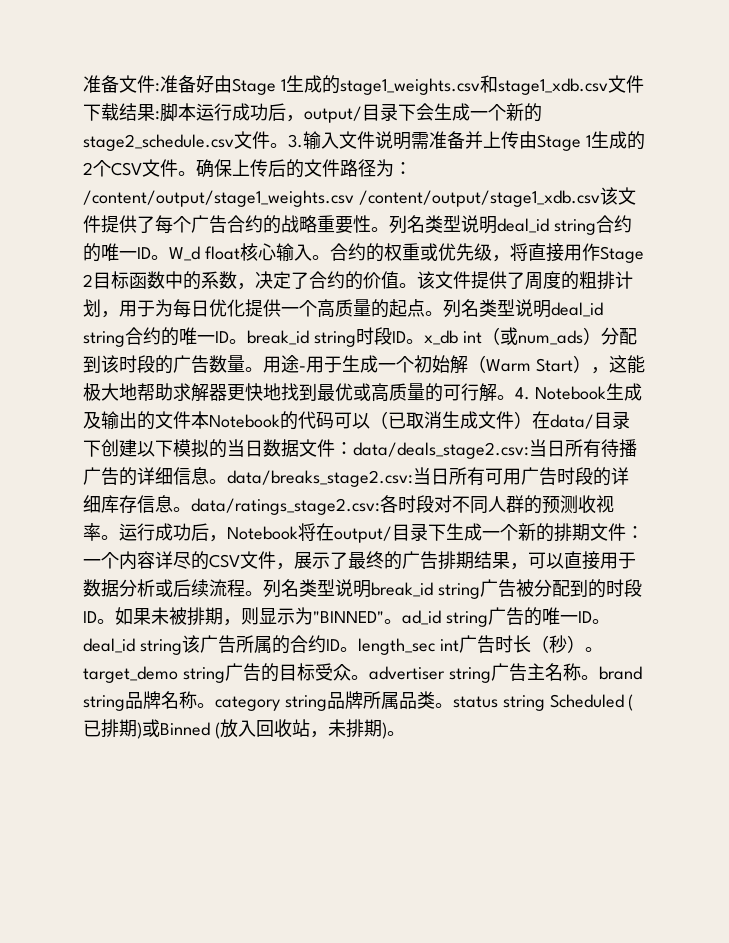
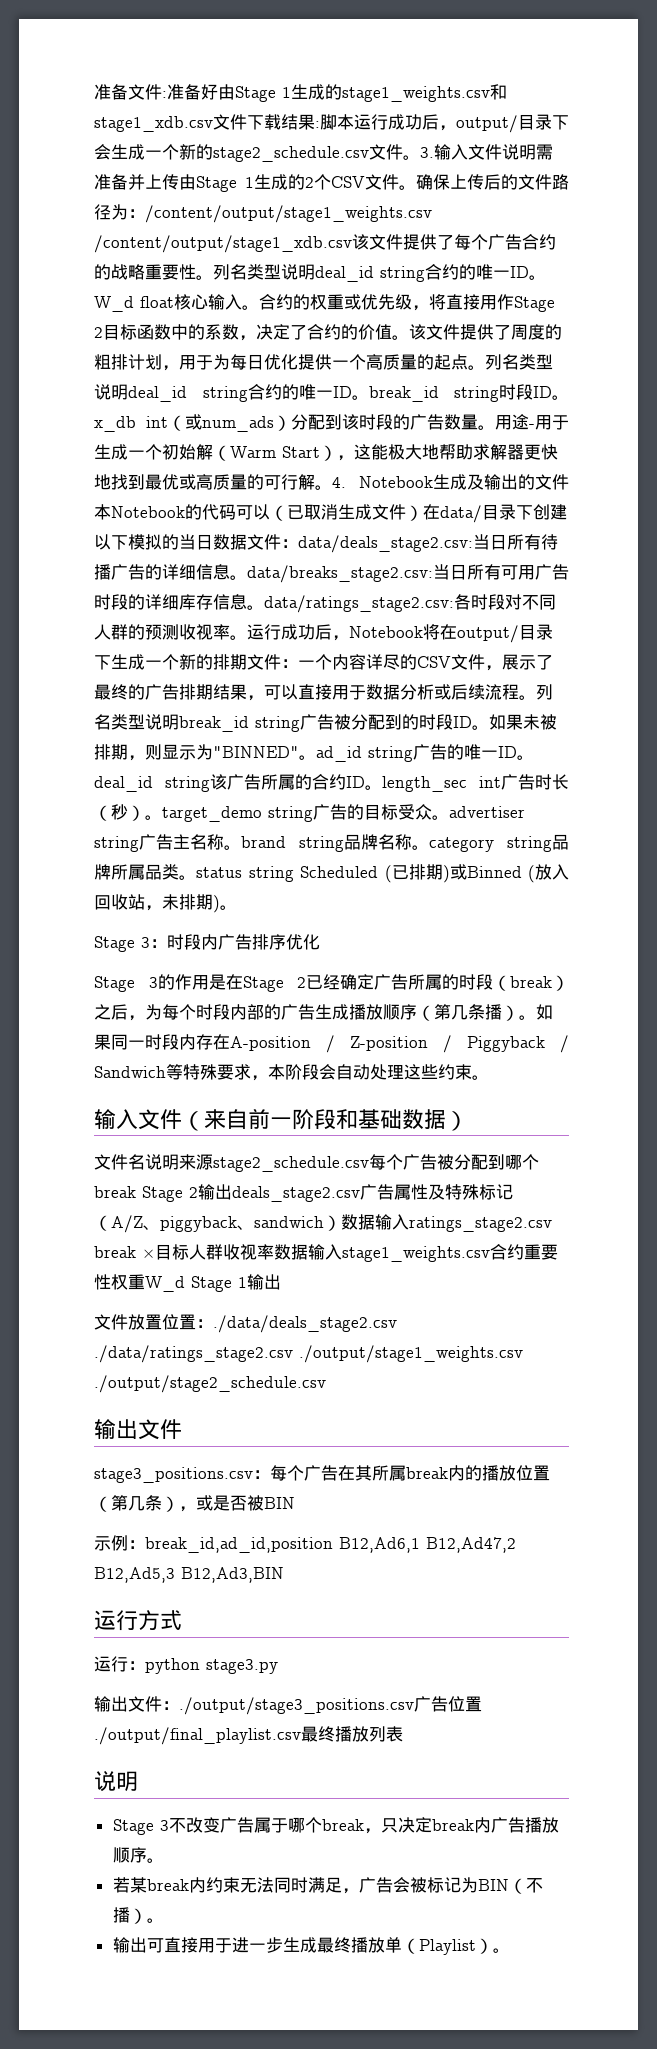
+ Stage 3：时段内广告排序优化
+ Stage 3的作用是在Stage 2已经确定广告所属的时段（break）之后，为每个时段内部的广告生成播放顺序（第几条播）。如果同一时段内存在A-position / Z-position / Piggyback / Sandwich等特殊要求，本阶段会自动处理这些约束。
+ 输入文件（来自前一阶段和基础数据）
+ 文件名说明来源stage2_schedule.csv每个广告被分配到哪个break Stage 2输出deals_stage2.csv广告属性及特殊标记（A/Z、piggyback、sandwich）数据输入ratings_stage2.csv break ×目标人群收视率数据输入stage1_weights.csv合约重要性权重W_d Stage 1输出
+ 文件放置位置：./data/deals_stage2.csv ./data/ratings_stage2.csv ./output/stage1_weights.csv ./output/stage2_schedule.csv
+ 输出文件
+ stage3_positions.csv：每个广告在其所属break内的播放位置（第几条），或是否被BIN
+ 示例：break_id,ad_id,position B12,Ad6,1 B12,Ad47,2 B12,Ad5,3 B12,Ad3,BIN
+ 运行方式
+ 运行：python stage3.py
+ 输出文件：./output/stage3_positions.csv广告位置./output/final_playlist.csv最终播放列表
+ 说明
+ Stage 3不改变广告属于哪个break，只决定break内广告播放顺序。
+ 若某break内约束无法同时满足，广告会被标记为BIN（不播）。
+ 输出可直接用于进一步生成最终播放单（Playlist）。

